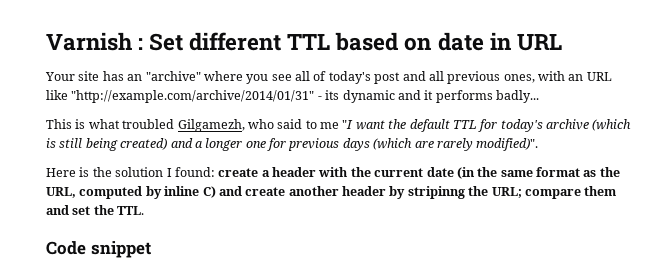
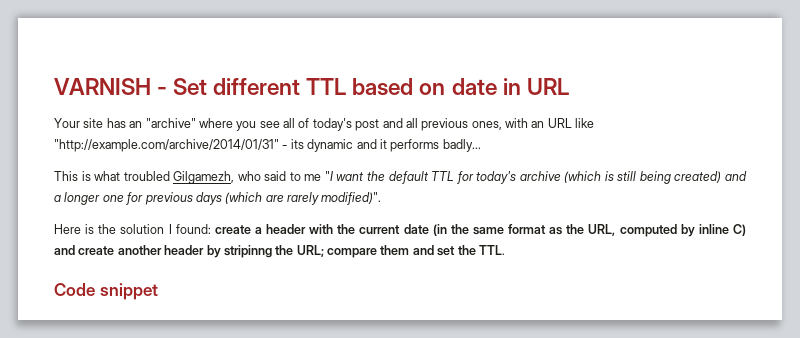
- Varnish : Set different TTL based on date in URL
+ VARNISH - Set different TTL based on date in URL

